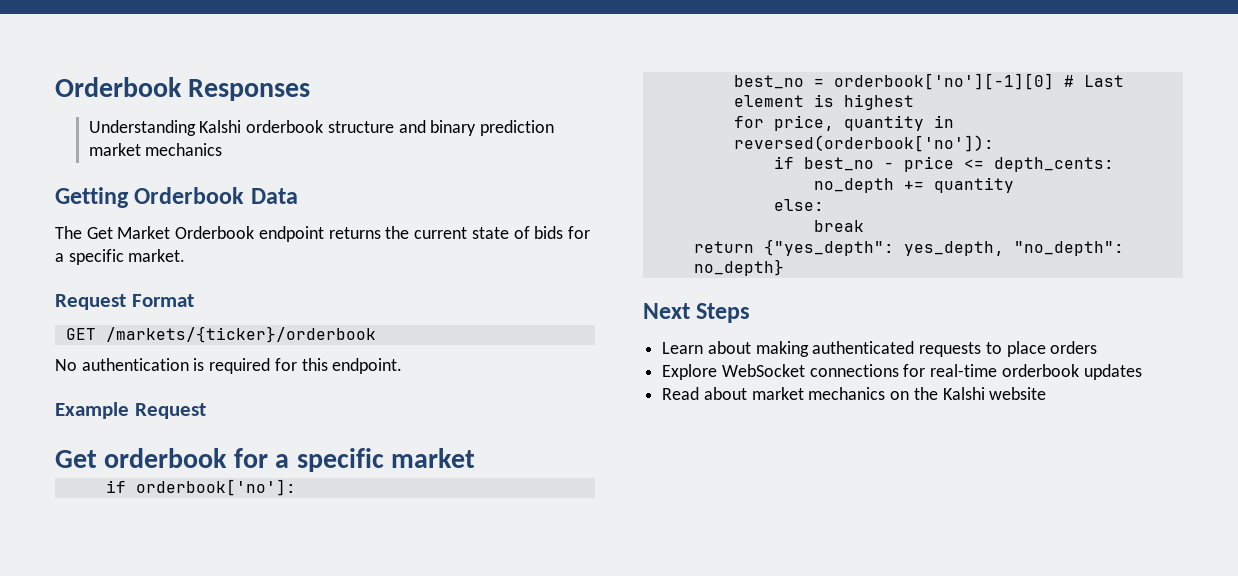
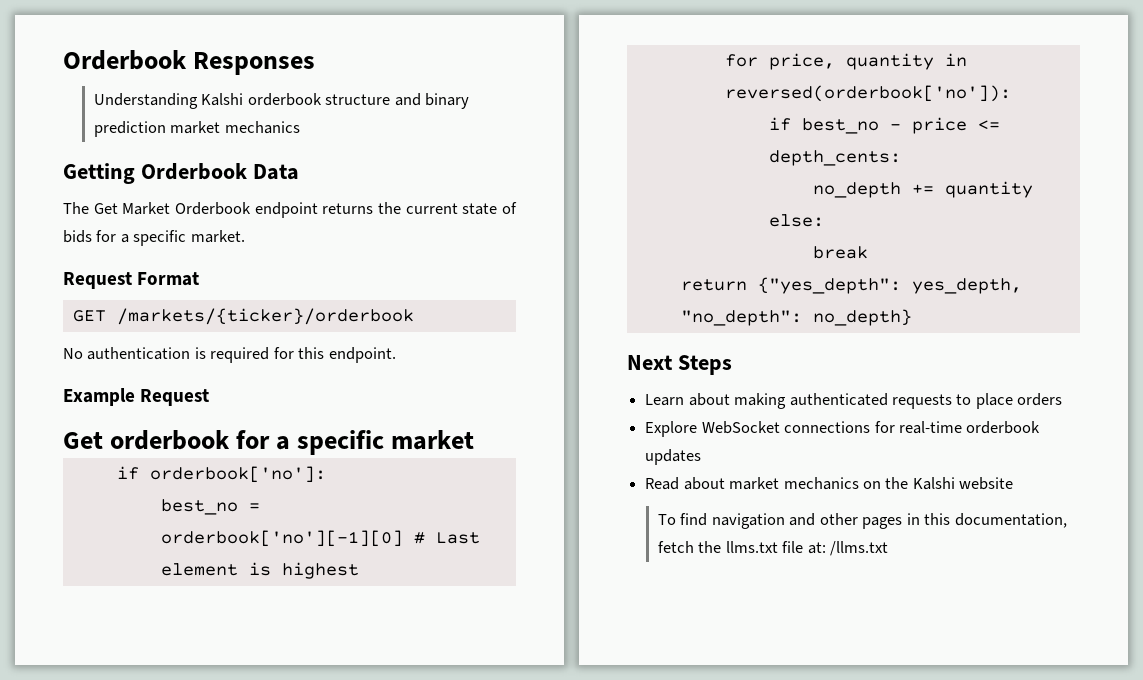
+ To find navigation and other pages in this documentation, fetch the llms.txt file at: /llms.txt

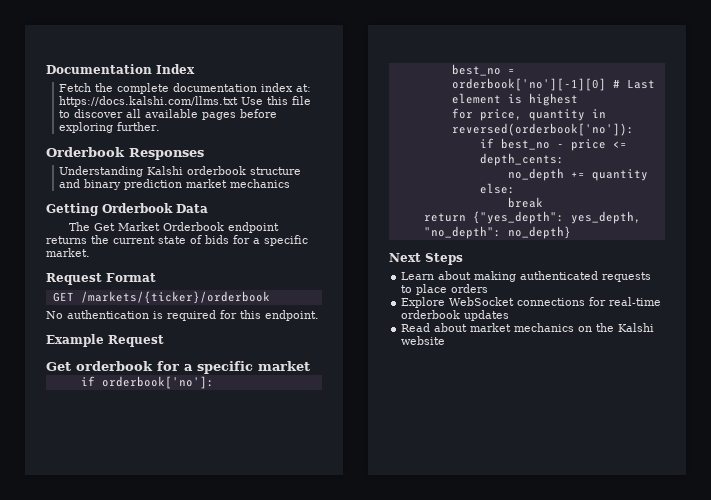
+ Documentation Index
+ Fetch the complete documentation index at: https://docs.kalshi.com/llms.txt Use this file to discover all available pages before exploring further.
- To find navigation and other pages in this documentation, fetch the llms.txt file at: /llms.txt

